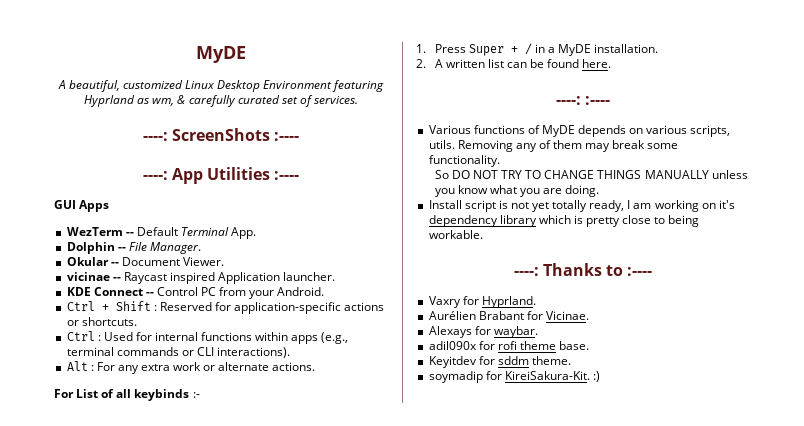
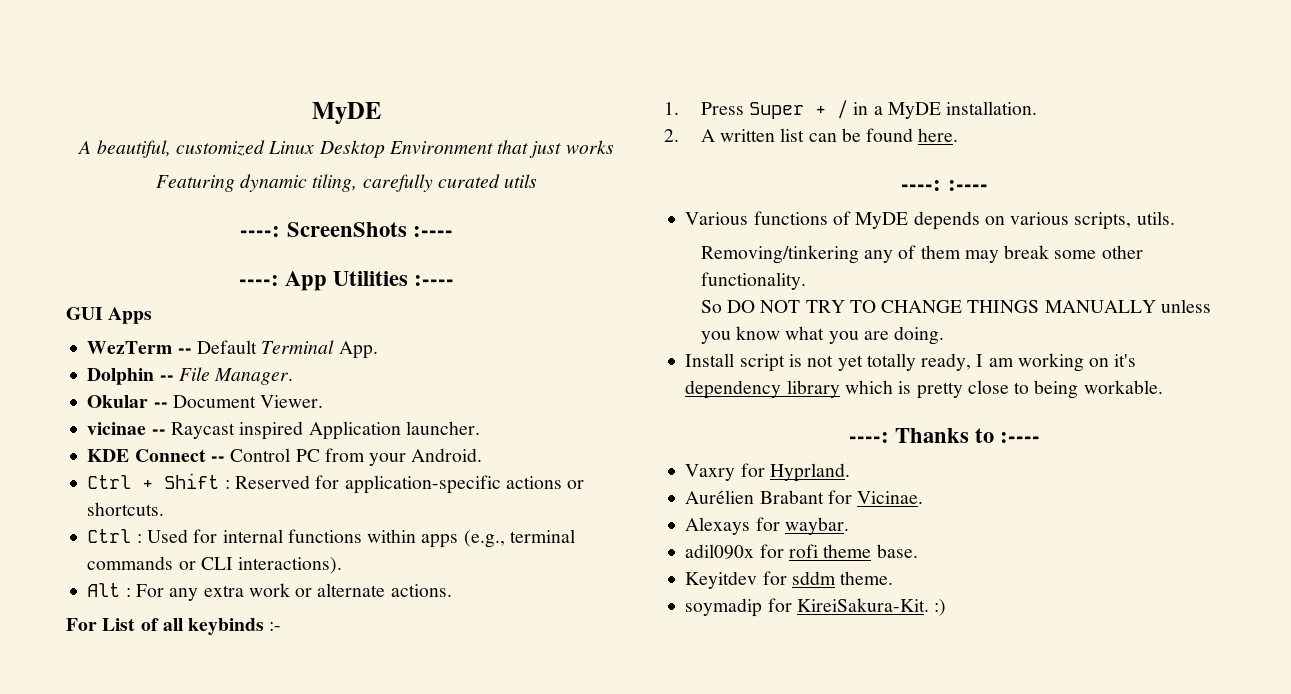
- A beautiful, customized Linux Desktop Environment featuring Hyprland as wm, & carefully curated set of services.
+ A beautiful, customized Linux Desktop Environment that just works
+ Featuring dynamic tiling, carefully curated utils
- Various functions of MyDE depends on various scripts, utils. Removing any of them may break some functionality.
+ Various functions of MyDE depends on various scripts, utils.
+ Removing/tinkering any of them may break some other functionality.

